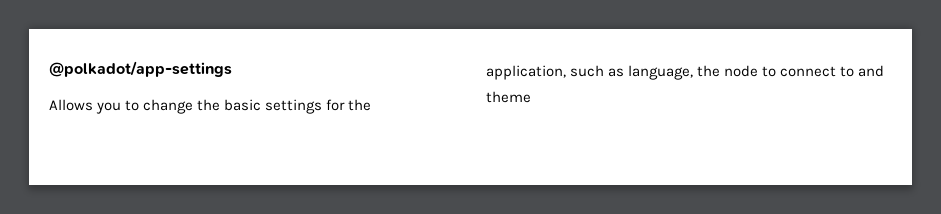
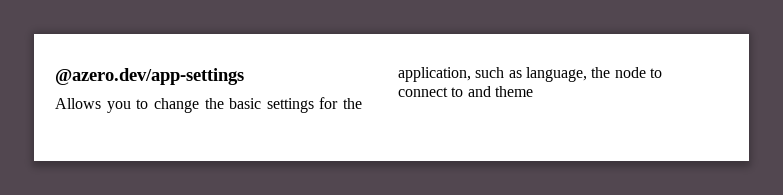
- @polkadot/app-settings
+ @azero.dev/app-settings

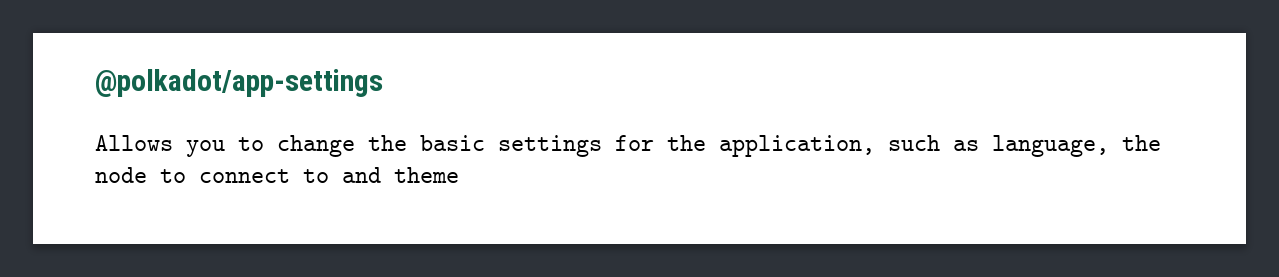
- @azero.dev/app-settings
+ @polkadot/app-settings

